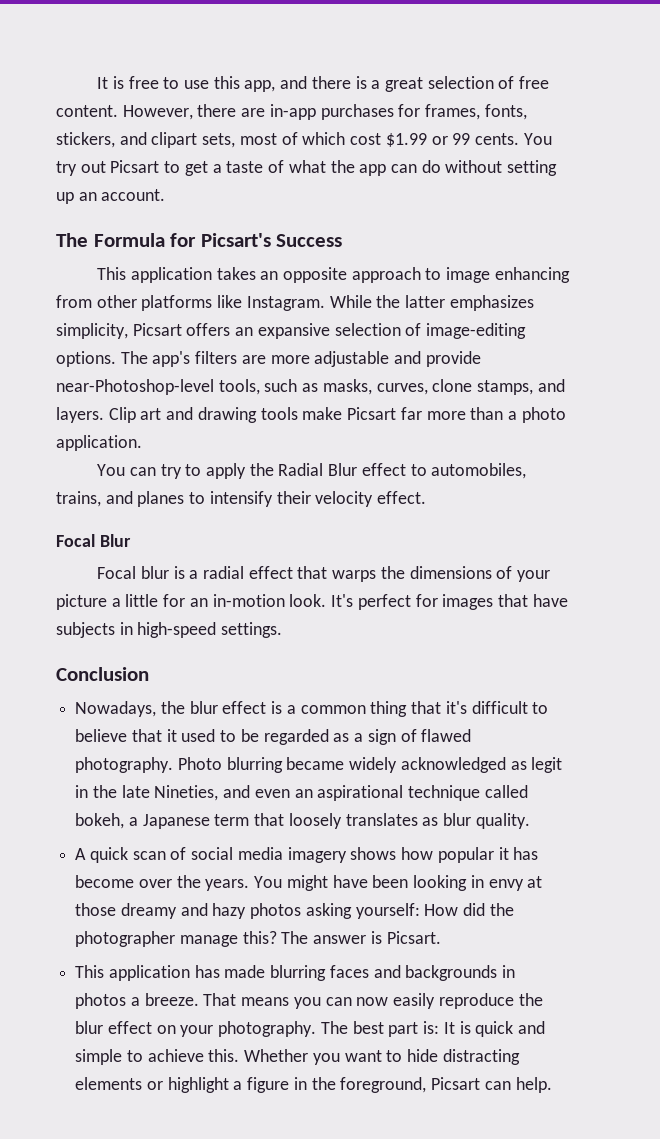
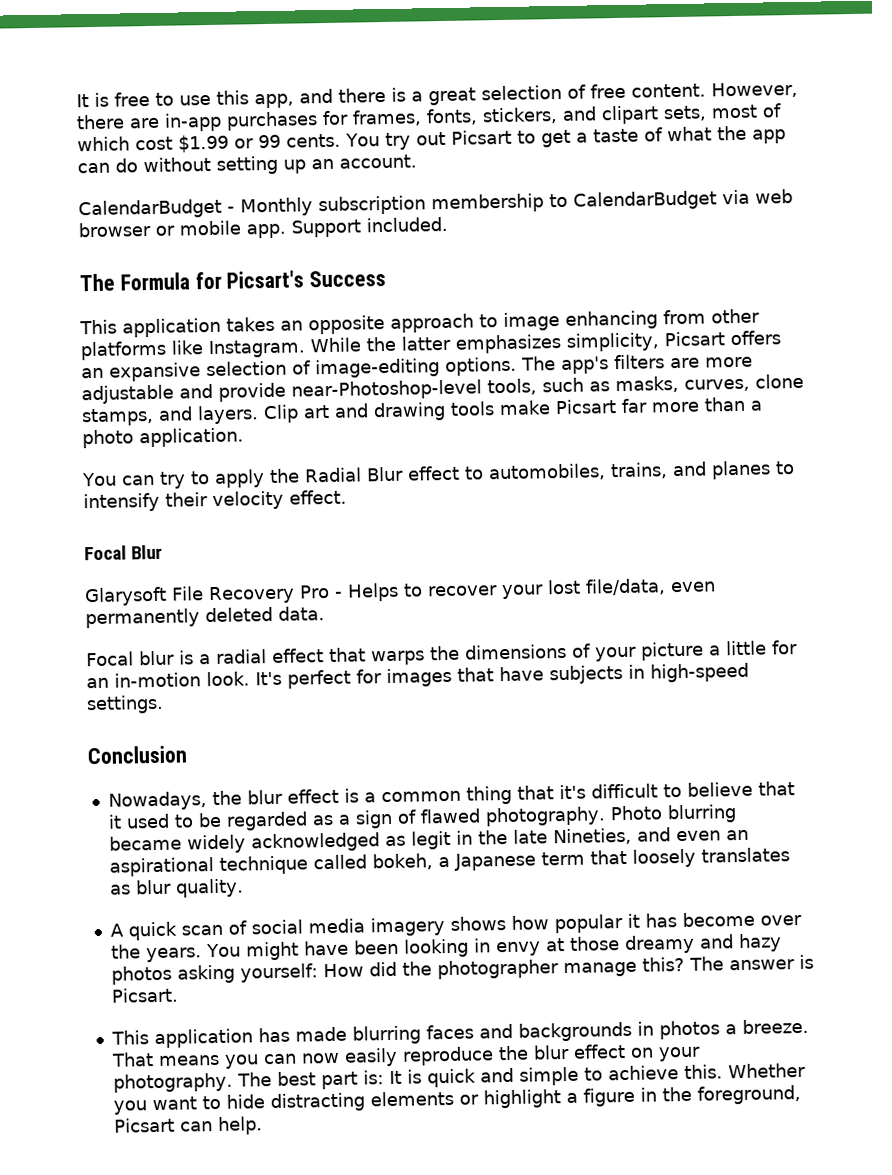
+ CalendarBudget - Monthly subscription membership to CalendarBudget via web browser or mobile app. Support included.
+ Glarysoft File Recovery Pro - Helps to recover your lost file/data, even permanently deleted data.

